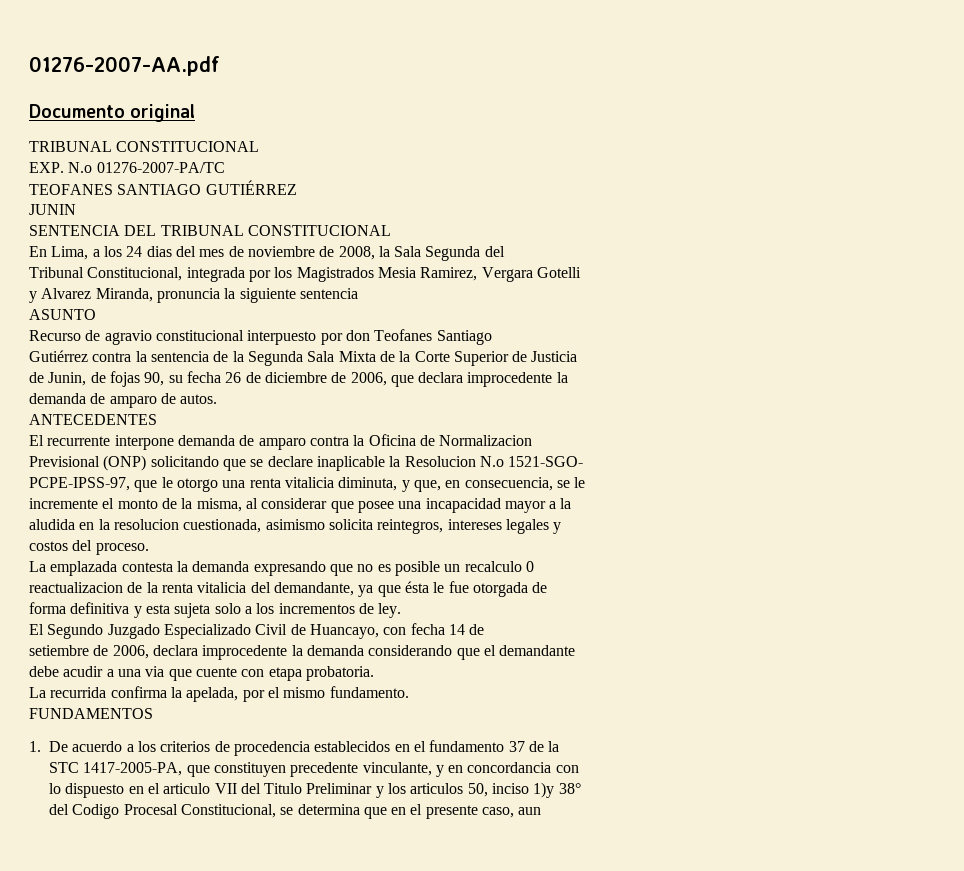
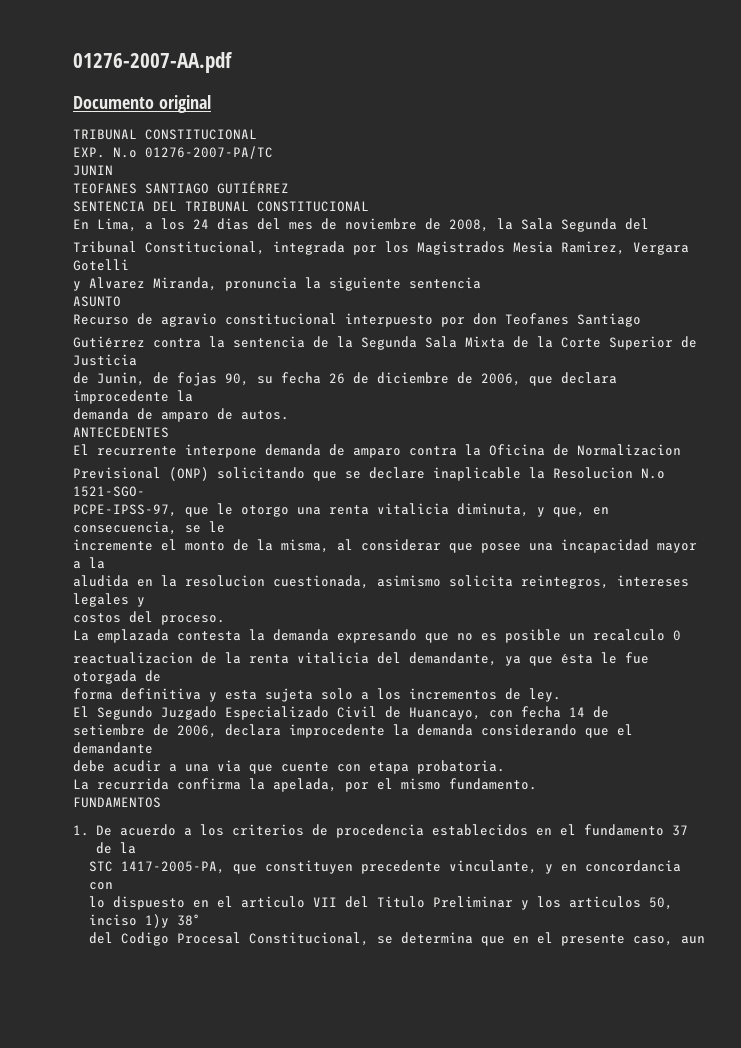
+ JUNIN
- JUNIN

